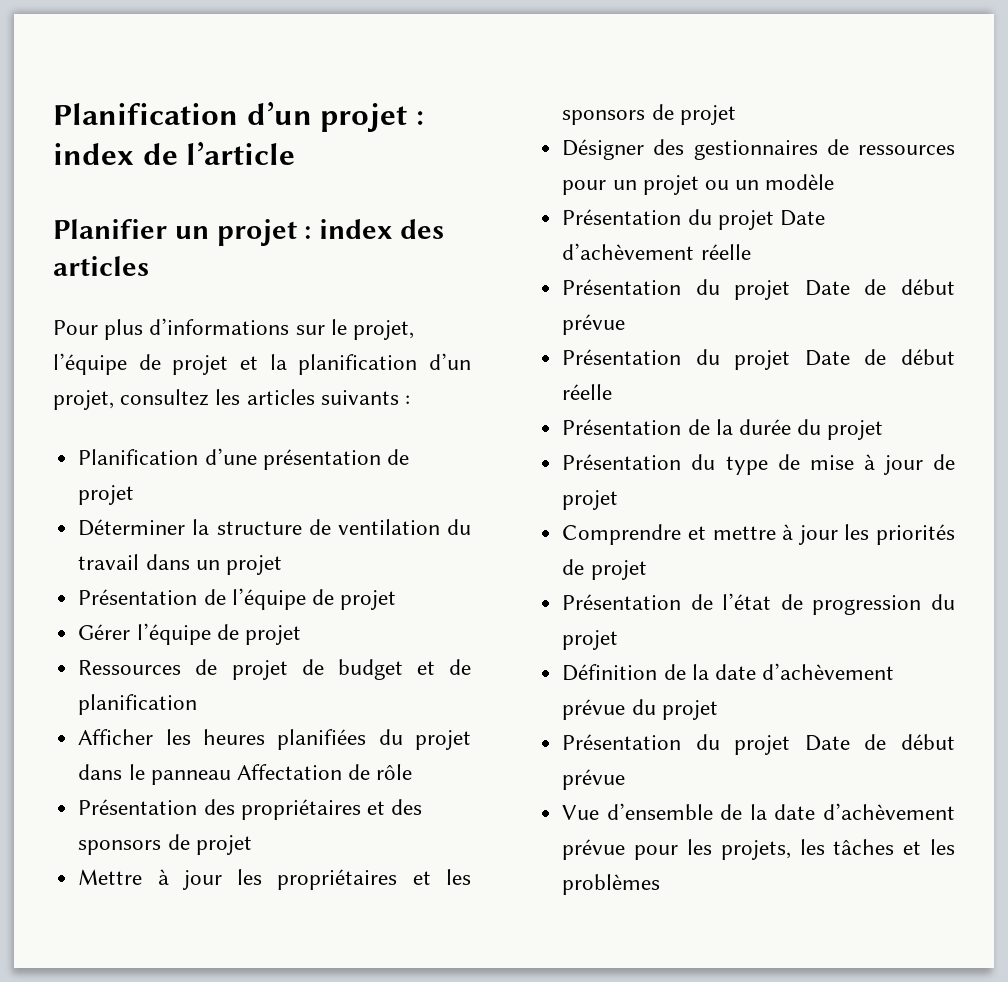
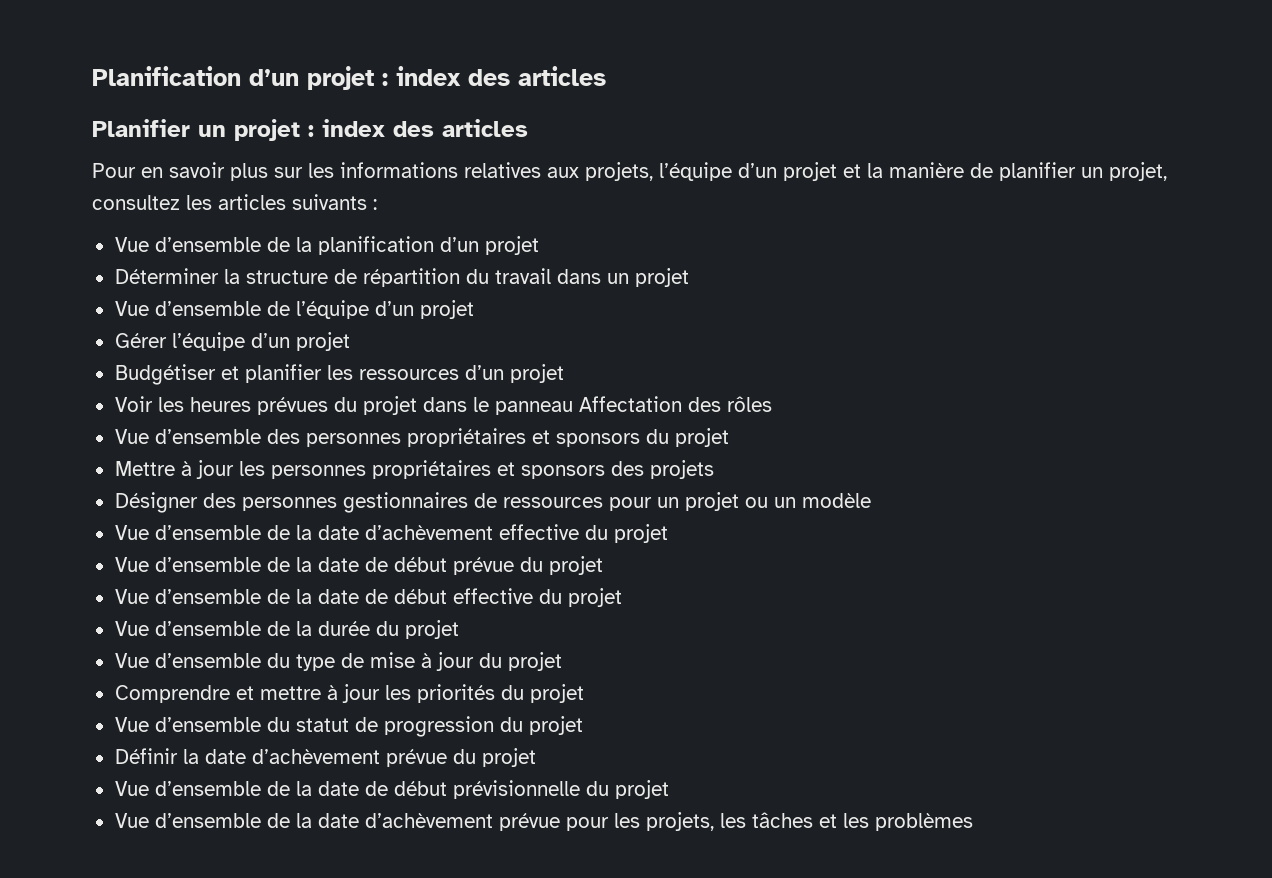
- Planification d’un projet : index de l’article
+ Planification d’un projet : index des articles
- Pour plus d’informations sur le projet, l’équipe de projet et la planification d’un projet, consultez les articles suivants :
+ Pour en savoir plus sur les informations relatives aux projets, l’équipe d’un projet et la manière de planifier un projet, consultez les articles suivants :
- Planification d’une présentation de projet
+ Vue d’ensemble de la planification d’un projet
- Déterminer la structure de ventilation du travail dans un projet
+ Déterminer la structure de répartition du travail dans un projet
- Présentation de l’équipe de projet
+ Vue d’ensemble de l’équipe d’un projet
- Gérer l’équipe de projet
- Ressources de projet de budget et de planification
- Afficher les heures planifiées du projet dans le panneau Affectation de rôle
- Présentation des propriétaires et des sponsors de projet
+ Gérer l’équipe d’un projet
+ Budgétiser et planifier les ressources d’un projet
+ Voir les heures prévues du projet dans le panneau Affectation des rôles
+ Vue d’ensemble des personnes propriétaires et sponsors du projet
- Mettre à jour les propriétaires et les sponsors de projet
+ Mettre à jour les personnes propriétaires et sponsors des projets
- Désigner des gestionnaires de ressources pour un projet ou un modèle
+ Désigner des personnes gestionnaires de ressources pour un projet ou un modèle
- Présentation du projet Date d’achèvement réelle
- Présentation du projet Date de début prévue
- Présentation du projet Date de début réelle
- Présentation de la durée du projet
+ Vue d’ensemble de la date d’achèvement effective du projet
+ Vue d’ensemble de la date de début prévue du projet
+ Vue d’ensemble de la date de début effective du projet
+ Vue d’ensemble de la durée du projet
- Présentation du type de mise à jour de projet
+ Vue d’ensemble du type de mise à jour du projet
- Comprendre et mettre à jour les priorités de projet
- Présentation de l’état de progression du projet
+ Comprendre et mettre à jour les priorités du projet
+ Vue d’ensemble du statut de progression du projet
- Définition de la date d’achèvement prévue du projet
- Présentation du projet Date de début prévue
+ Définir la date d’achèvement prévue du projet
+ Vue d’ensemble de la date de début prévisionnelle du projet

